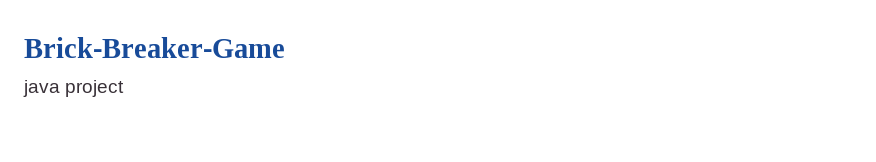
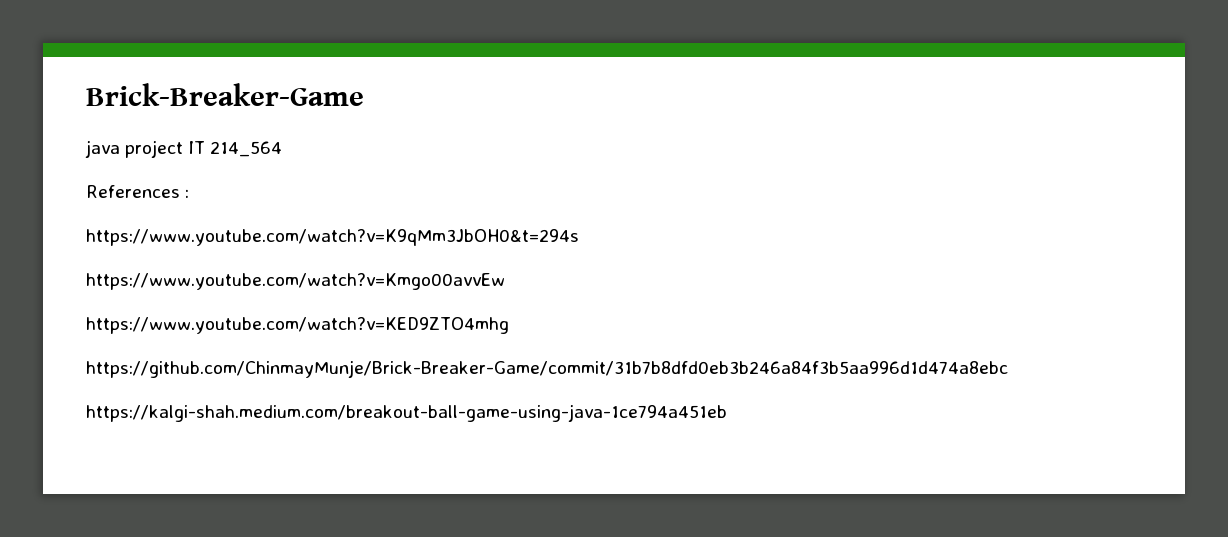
- java project
+ java project IT 214_564
+ References :
+ https://www.youtube.com/watch?v=K9qMm3JbOH0&t=294s
+ https://www.youtube.com/watch?v=Kmgo00avvEw
+ https://www.youtube.com/watch?v=KED9ZTO4mhg
+ https://github.com/ChinmayMunje/Brick-Breaker-Game/commit/31b7b8dfd0eb3b246a84f3b5aa996d1d474a8ebc
+ https://kalgi-shah.medium.com/breakout-ball-game-using-java-1ce794a451eb

